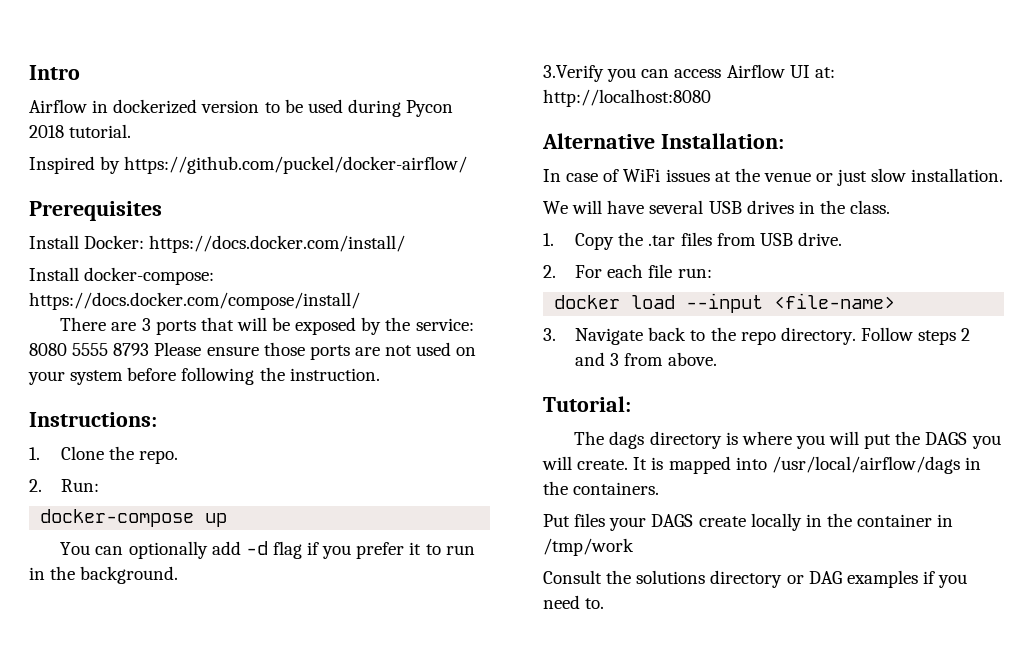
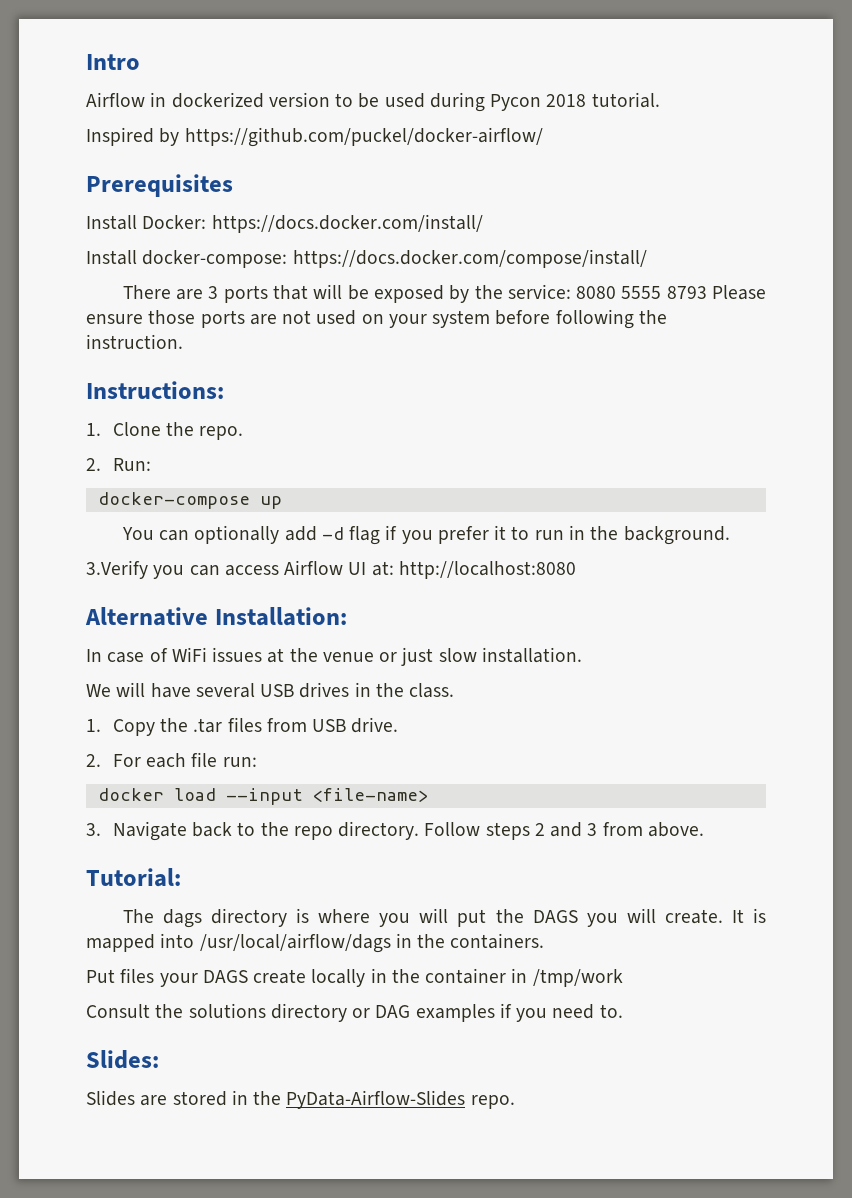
+ Slides:
+ Slides are stored in the PyData-Airflow-Slides repo.

